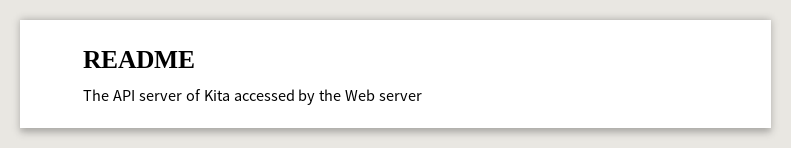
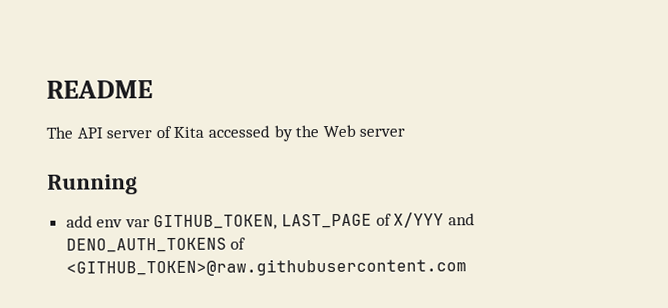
+ Running
+ add env var GITHUB_TOKEN, LAST_PAGE of X/YYY and DENO_AUTH_TOKENS of <GITHUB_TOKEN>@raw.githubusercontent.com

